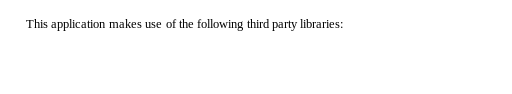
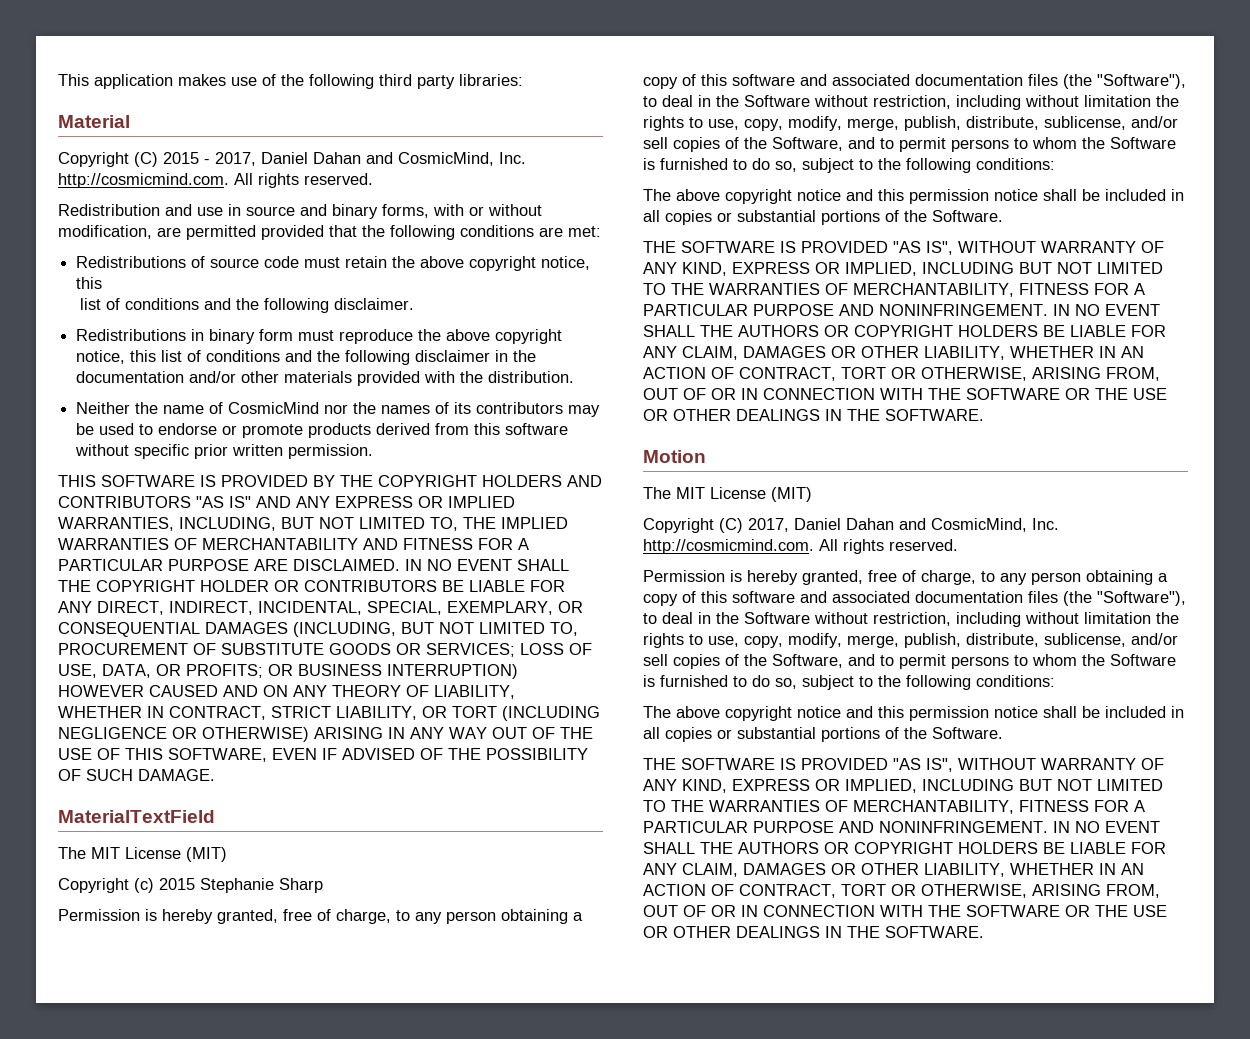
+ Material
+ Copyright (C) 2015 - 2017, Daniel Dahan and CosmicMind, Inc. http://cosmicmind.com. All rights reserved.
+ Redistribution and use in source and binary forms, with or without modification, are permitted provided that the following conditions are met:
+ Redistributions of source code must retain the above copyright notice, this
+ list of conditions and the following disclaimer.
+ Redistributions in binary form must reproduce the above copyright notice, this list of conditions and the following disclaimer in the documentation and/or other materials provided with the distribution.
+ Neither the name of CosmicMind nor the names of its contributors may be used to endorse or promote products derived from this software without specific prior written permission.
+ THIS SOFTWARE IS PROVIDED BY THE COPYRIGHT HOLDERS AND CONTRIBUTORS "AS IS" AND ANY EXPRESS OR IMPLIED WARRANTIES, INCLUDING, BUT NOT LIMITED TO, THE IMPLIED WARRANTIES OF MERCHANTABILITY AND FITNESS FOR A PARTICULAR PURPOSE ARE DISCLAIMED. IN NO EVENT SHALL THE COPYRIGHT HOLDER OR CONTRIBUTORS BE LIABLE FOR ANY DIRECT, INDIRECT, INCIDENTAL, SPECIAL, EXEMPLARY, OR CONSEQUENTIAL DAMAGES (INCLUDING, BUT NOT LIMITED TO, PROCUREMENT OF SUBSTITUTE GOODS OR SERVICES; LOSS OF USE, DATA, OR PROFITS; OR BUSINESS INTERRUPTION) HOWEVER CAUSED AND ON ANY THEORY OF LIABILITY, WHETHER IN CONTRACT, STRICT LIABILITY, OR TORT (INCLUDING NEGLIGENCE OR OTHERWISE) ARISING IN ANY WAY OUT OF THE USE OF THIS SOFTWARE, EVEN IF ADVISED OF THE POSSIBILITY OF SUCH DAMAGE.
+ MaterialTextField
+ The MIT License (MIT)
+ Copyright (c) 2015 Stephanie Sharp
+ Permission is hereby granted, free of charge, to any person obtaining a copy of this software and associated documentation files (the "Software"), to deal in the Software without restriction, including without limitation the rights to use, copy, modify, merge, publish, distribute, sublicense, and/or sell copies of the Software, and to permit persons to whom the Software is furnished to do so, subject to the following conditions:
+ The above copyright notice and this permission notice shall be included in all copies or substantial portions of the Software.
+ THE SOFTWARE IS PROVIDED "AS IS", WITHOUT WARRANTY OF ANY KIND, EXPRESS OR IMPLIED, INCLUDING BUT NOT LIMITED TO THE WARRANTIES OF MERCHANTABILITY, FITNESS FOR A PARTICULAR PURPOSE AND NONINFRINGEMENT. IN NO EVENT SHALL THE AUTHORS OR COPYRIGHT HOLDERS BE LIABLE FOR ANY CLAIM, DAMAGES OR OTHER LIABILITY, WHETHER IN AN ACTION OF CONTRACT, TORT OR OTHERWISE, ARISING FROM, OUT OF OR IN CONNECTION WITH THE SOFTWARE OR THE USE OR OTHER DEALINGS IN THE SOFTWARE.
+ Motion
+ The MIT License (MIT)
+ Copyright (C) 2017, Daniel Dahan and CosmicMind, Inc. http://cosmicmind.com. All rights reserved.
+ Permission is hereby granted, free of charge, to any person obtaining a copy of this software and associated documentation files (the "Software"), to deal in the Software without restriction, including without limitation the rights to use, copy, modify, merge, publish, distribute, sublicense, and/or sell copies of the Software, and to permit persons to whom the Software is furnished to do so, subject to the following conditions:
+ The above copyright notice and this permission notice shall be included in all copies or substantial portions of the Software.
+ THE SOFTWARE IS PROVIDED "AS IS", WITHOUT WARRANTY OF ANY KIND, EXPRESS OR IMPLIED, INCLUDING BUT NOT LIMITED TO THE WARRANTIES OF MERCHANTABILITY, FITNESS FOR A PARTICULAR PURPOSE AND NONINFRINGEMENT. IN NO EVENT SHALL THE AUTHORS OR COPYRIGHT HOLDERS BE LIABLE FOR ANY CLAIM, DAMAGES OR OTHER LIABILITY, WHETHER IN AN ACTION OF CONTRACT, TORT OR OTHERWISE, ARISING FROM, OUT OF OR IN CONNECTION WITH THE SOFTWARE OR THE USE OR OTHER DEALINGS IN THE SOFTWARE.

